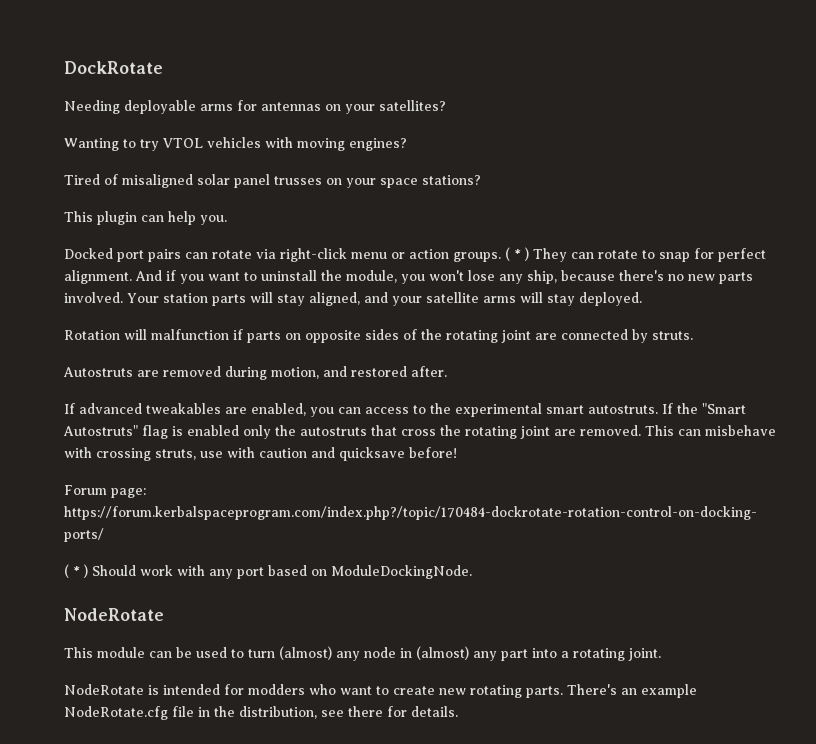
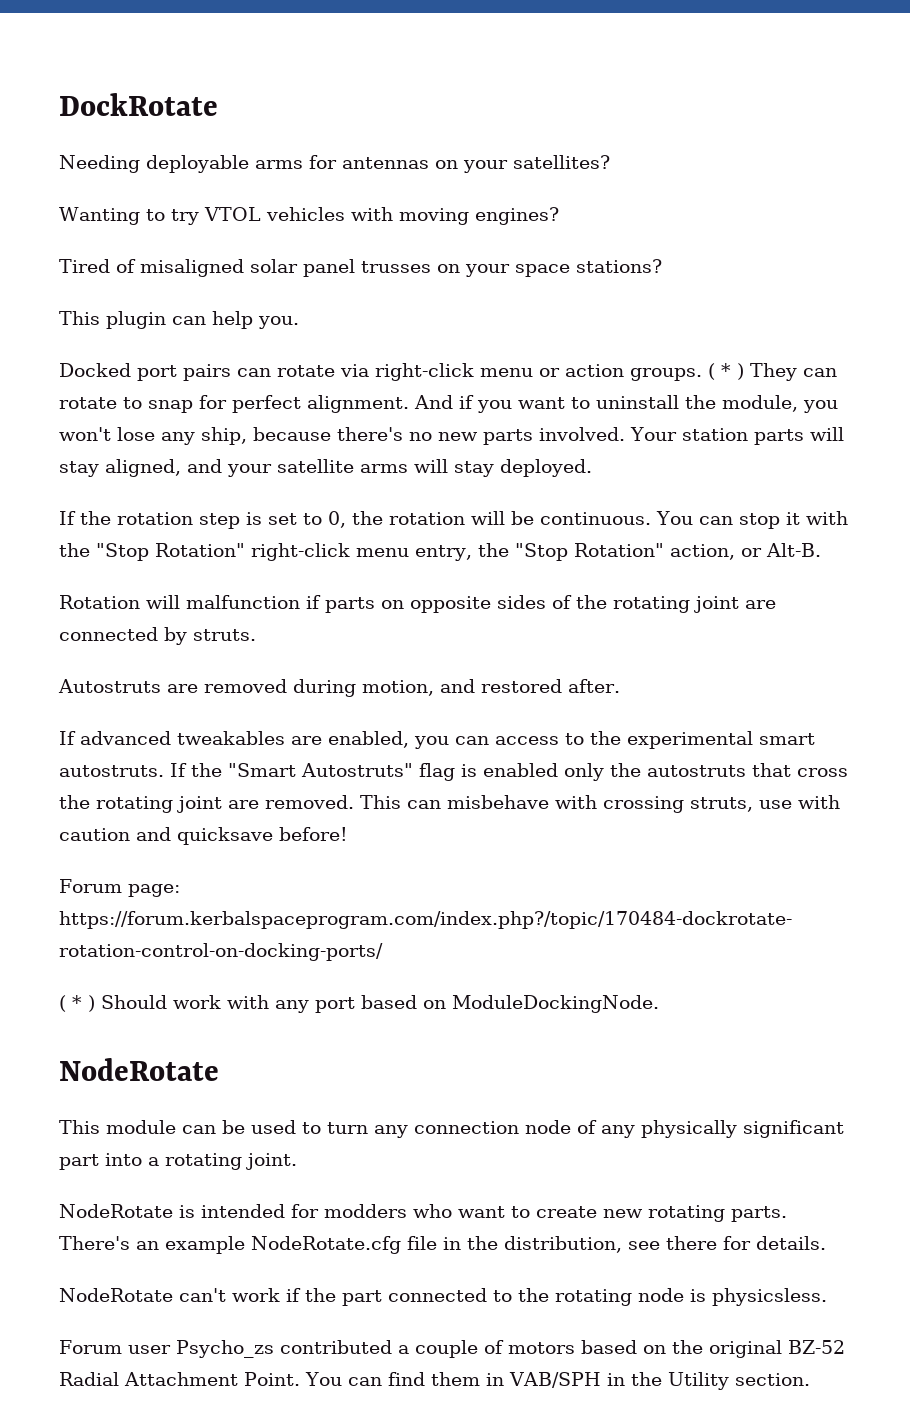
+ If the rotation step is set to 0, the rotation will be continuous. You can stop it with the "Stop Rotation" right-click menu entry, the "Stop Rotation" action, or Alt-B.
- This module can be used to turn (almost) any node in (almost) any part into a rotating joint.
+ This module can be used to turn any connection node of any physically significant part into a rotating joint.
+ NodeRotate can't work if the part connected to the rotating node is physicsless.
+ Forum user Psycho_zs contributed a couple of motors based on the original BZ-52 Radial Attachment Point. You can find them in VAB/SPH in the Utility section.

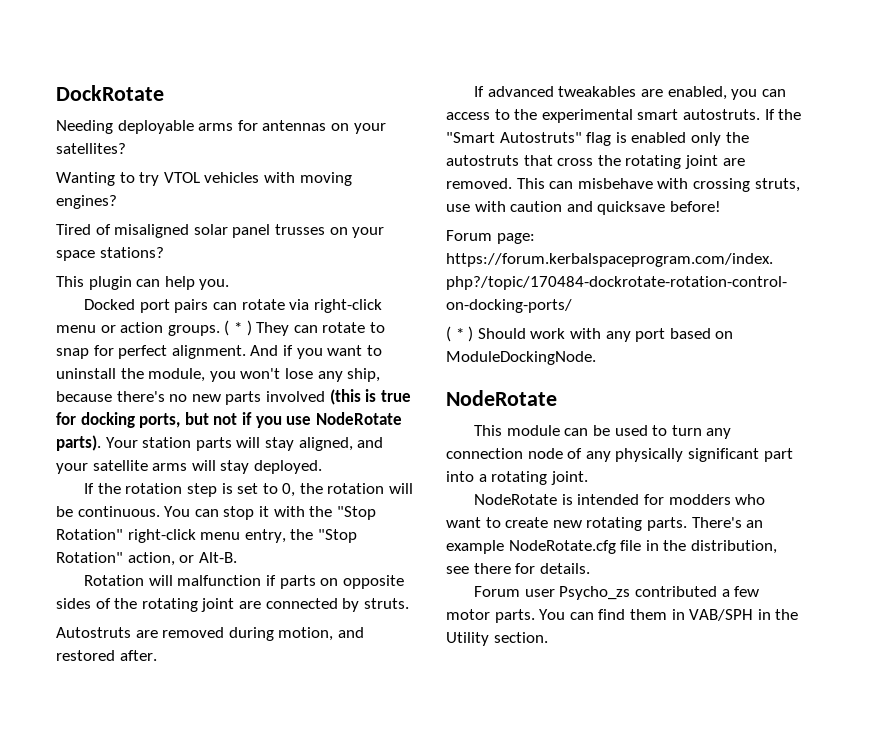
- And if you want to uninstall the module, you won't lose any ship, because there's no new parts involved.
+ And if you want to uninstall the module, you won't lose any ship, because there's no new parts involved (this is true for docking ports, but not if you use NodeRotate parts).
- NodeRotate can't work if the part connected to the rotating node is physicsless.
- Forum user Psycho_zs contributed a couple of motors based on the original BZ-52 Radial Attachment Point.
+ Forum user Psycho_zs contributed a few motor parts.

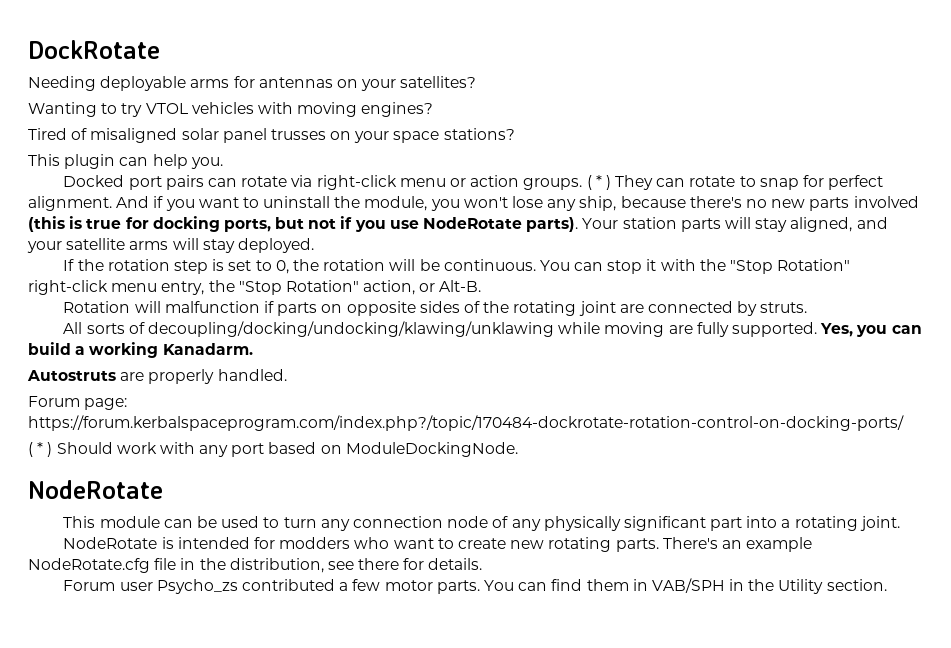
- Autostruts are removed during motion, and restored after.
- If advanced tweakables are enabled, you can access to the experimental smart autostruts. If the "Smart Autostruts" flag is enabled only the autostruts that cross the rotating joint are removed. This can misbehave with crossing struts, use with caution and quicksave before!
+ All sorts of decoupling/docking/undocking/klawing/unklawing while moving are fully supported. Yes, you can build a working Kanadarm.
+ Autostruts are properly handled.

